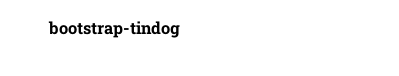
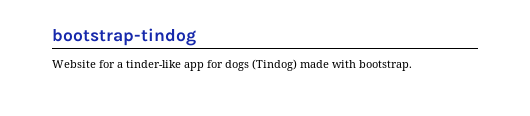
+ Website for a tinder-like app for dogs (Tindog) made with bootstrap.

